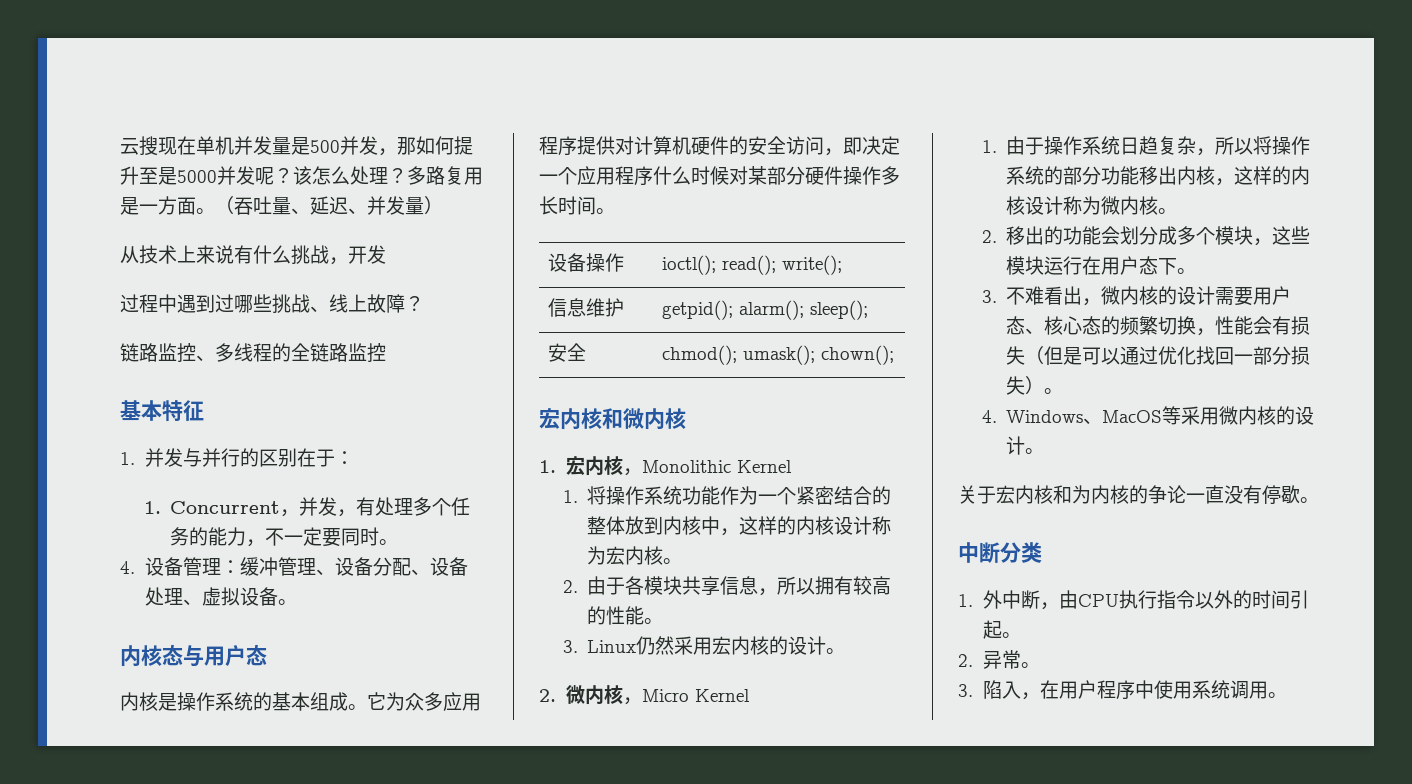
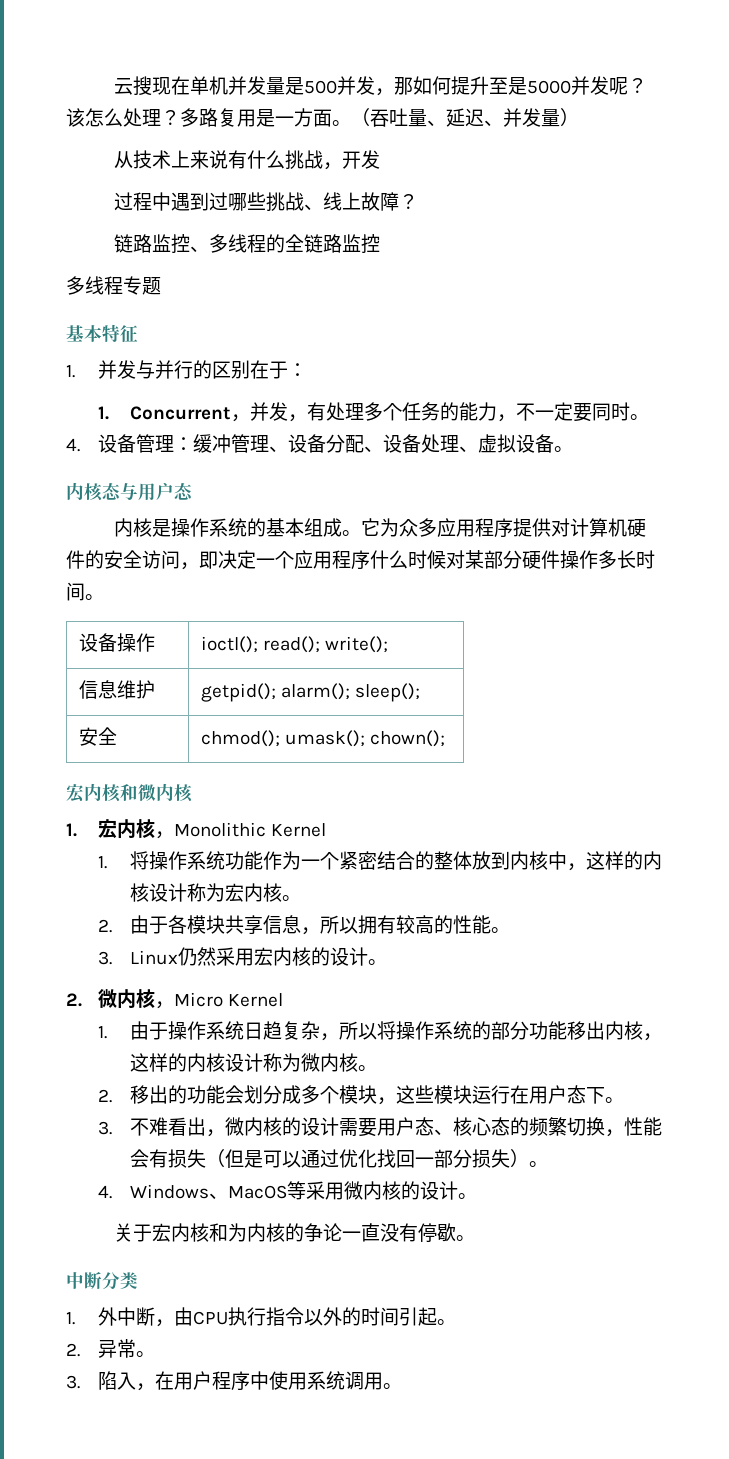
+ 多线程专题

